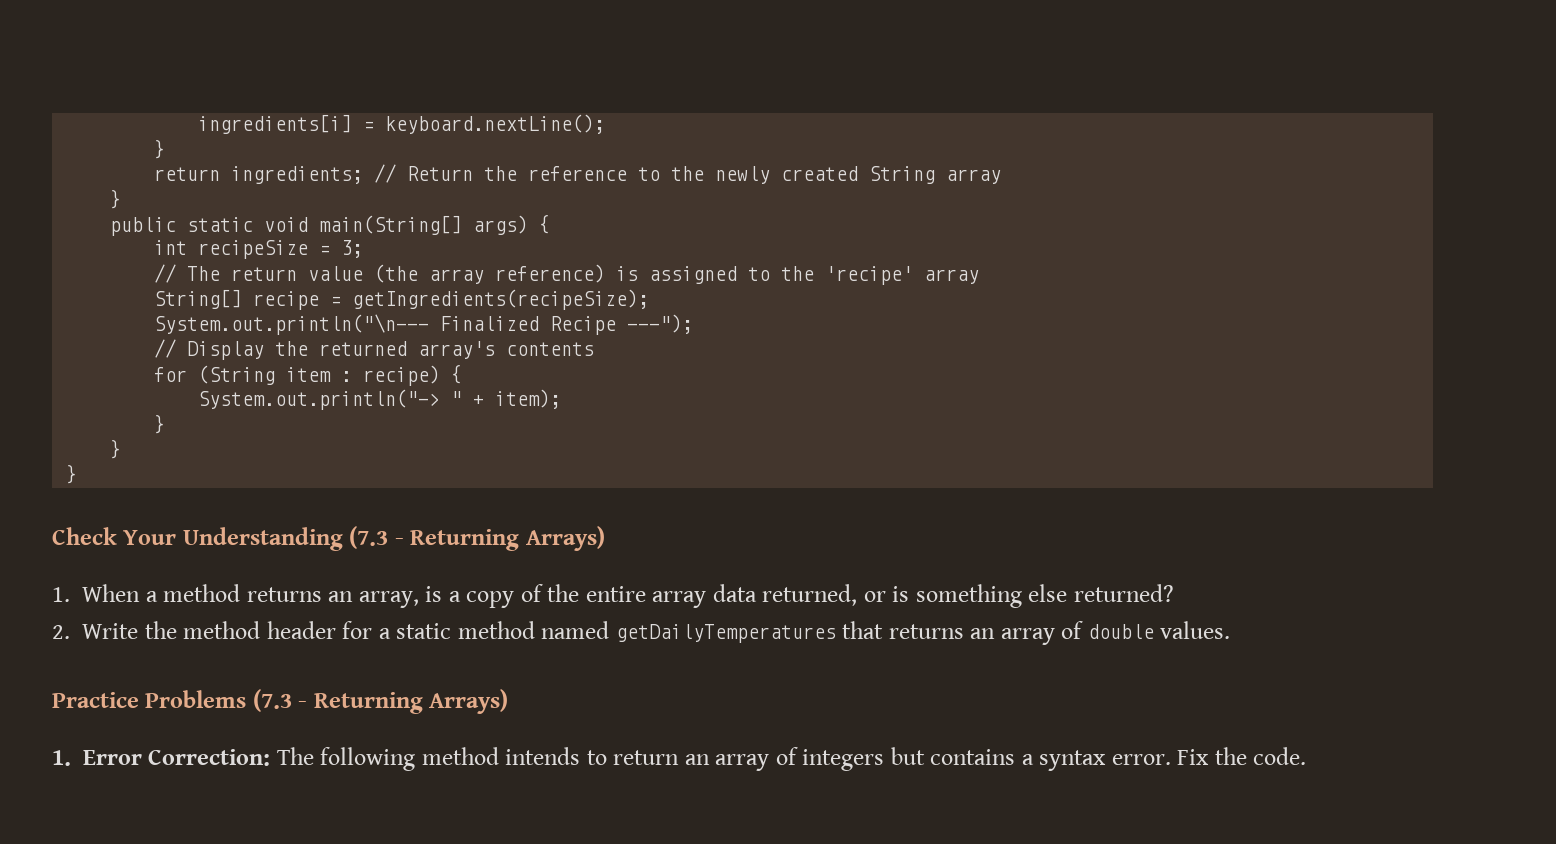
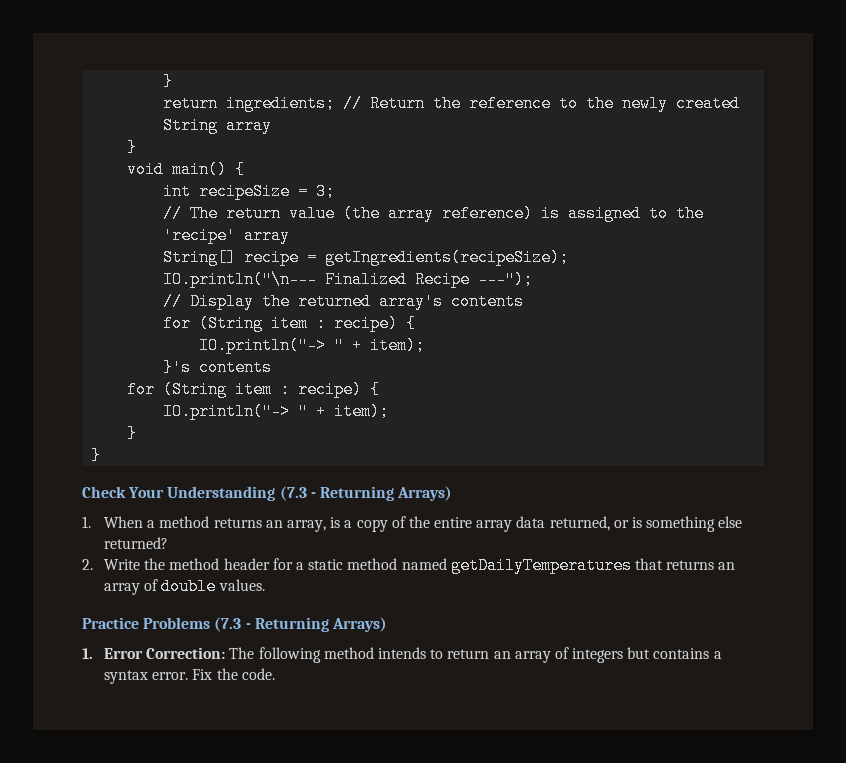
- ingredients[i] = keyboard.nextLine();
- public static void main(String[] args) {
+ void main() {
- System.out.println("\n--- Finalized Recipe ---");
+ IO.println("\n--- Finalized Recipe ---");
  // Display the returned array's contents
  for (String item : recipe) {
- System.out.println("-> " + item);
- }
+ IO.println("-> " + item);
+ }'s contents
+ for (String item : recipe) {
+ IO.println("-> " + item);

